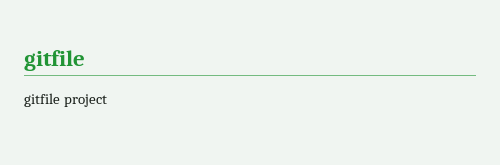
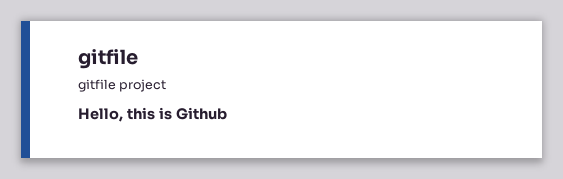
+ Hello, this is Github

